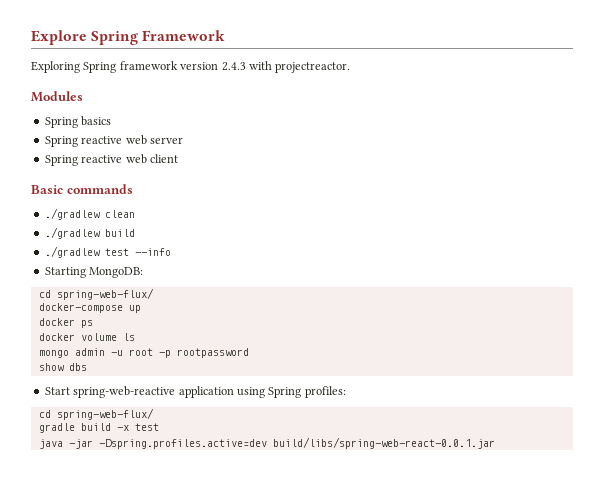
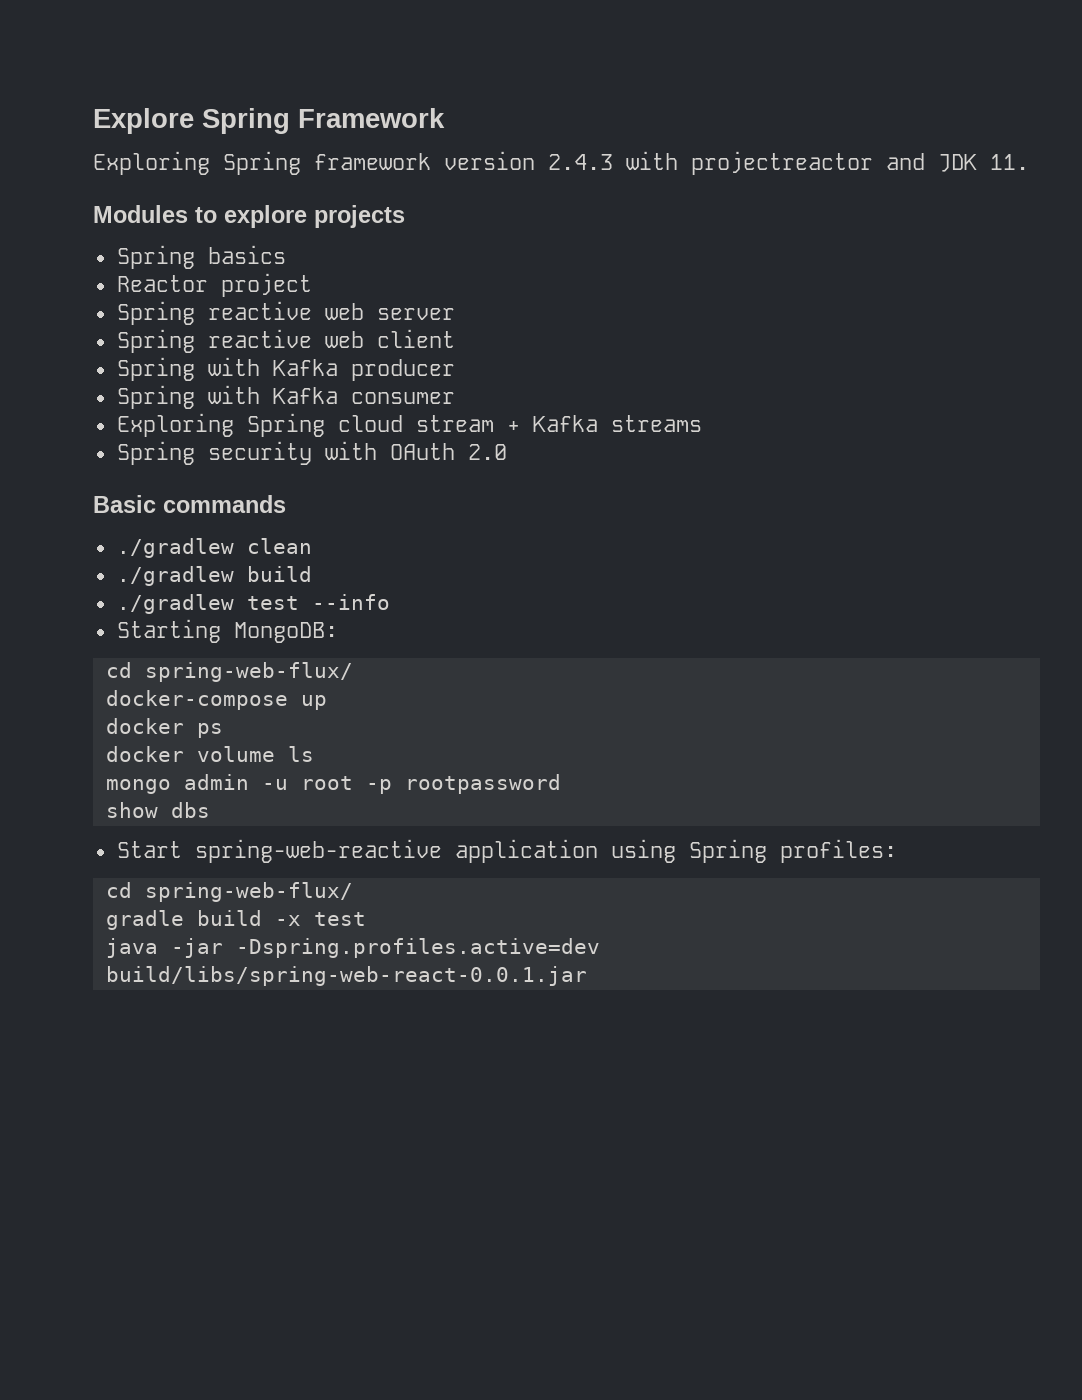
- Exploring Spring framework version 2.4.3 with projectreactor.
- Modules
+ Exploring Spring framework version 2.4.3 with projectreactor and JDK 11.
+ Modules to explore projects
+ Reactor project
+ Spring with Kafka producer
+ Spring with Kafka consumer
+ Exploring Spring cloud stream + Kafka streams
+ Spring security with OAuth 2.0

